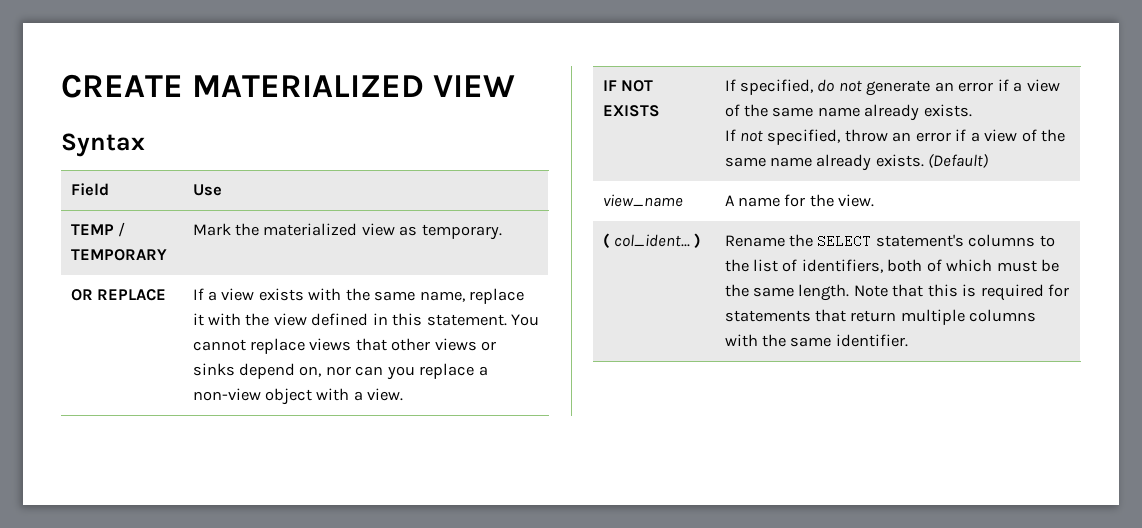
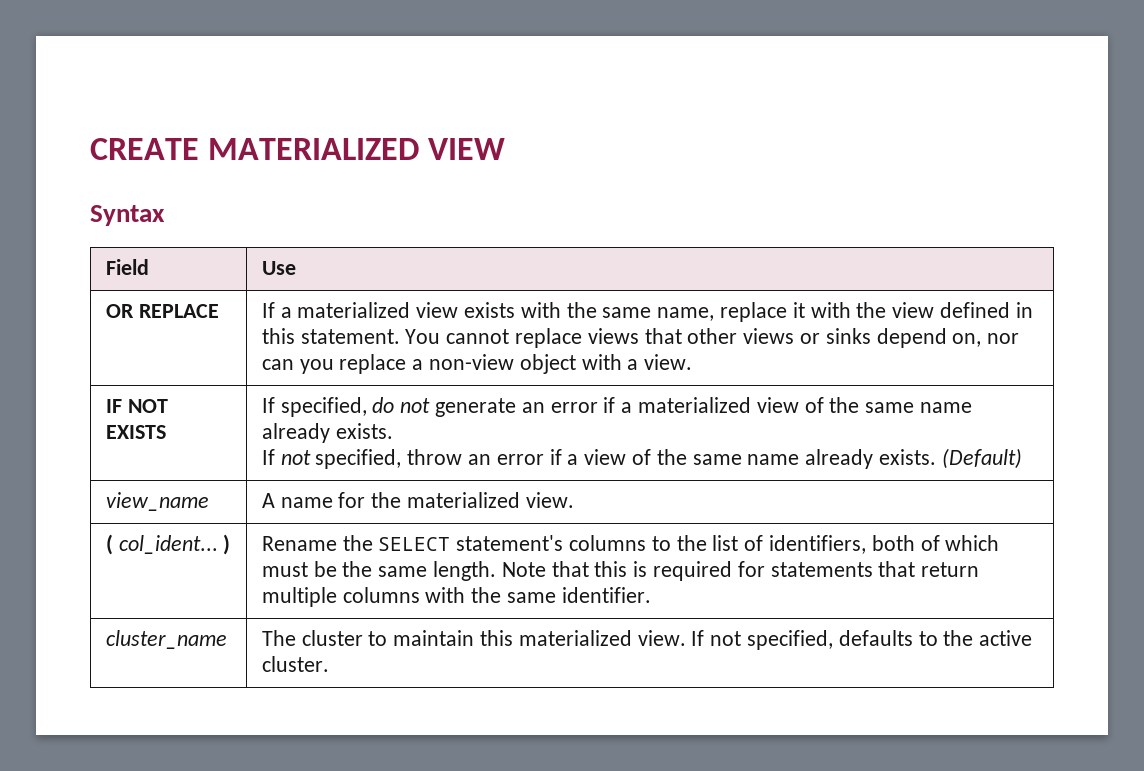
- TEMP / TEMPORARY | Mark the materialized view as temporary.
- If a view exists with the same name, replace it with the view defined in this statement.
+ If a materialized view exists with the same name, replace it with the view defined in this statement.
- IF NOT EXISTS | If specified, do not generate an error if a view of the same name already exists.
+ IF NOT EXISTS | If specified, do not generate an error if a materialized view of the same name already exists.
- view_name | A name for the view.
+ view_name | A name for the materialized view.
+ cluster_name | The cluster to maintain this materialized view. If not specified, defaults to the active cluster.

